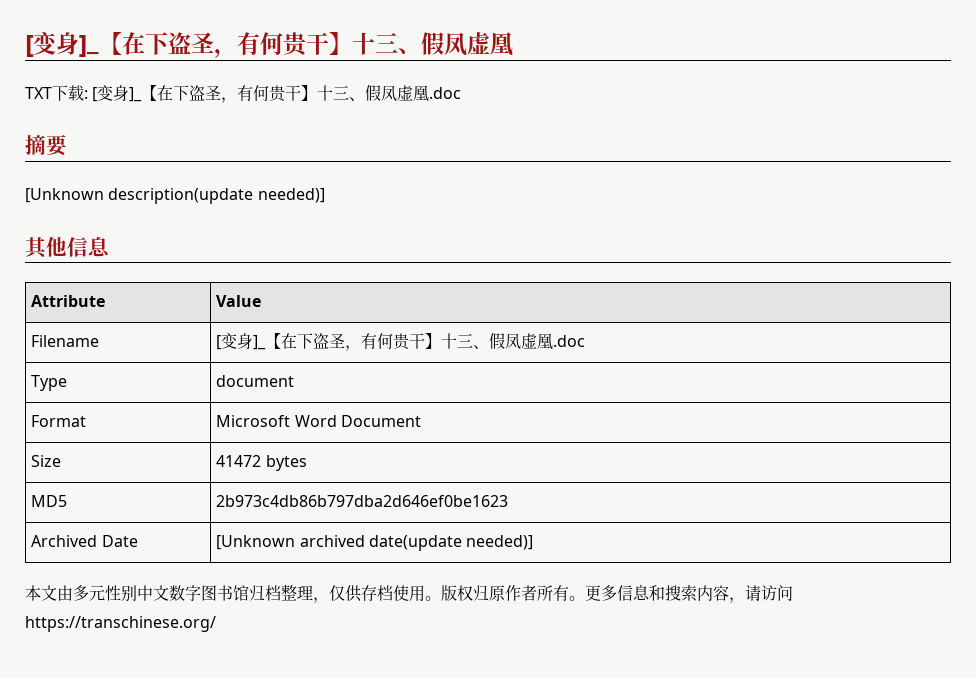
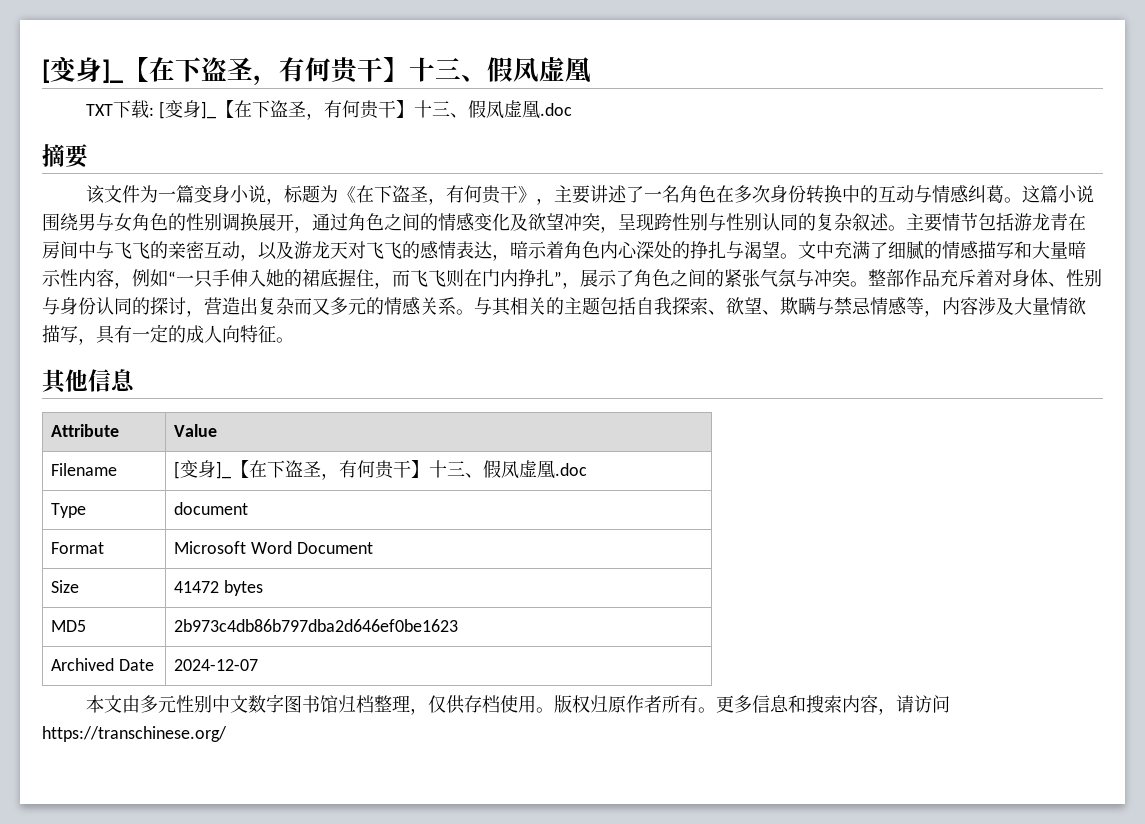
- [Unknown description(update needed)]
+ 该文件为一篇变身小说，标题为《在下盗圣，有何贵干》，主要讲述了一名角色在多次身份转换中的互动与情感纠葛。这篇小说围绕男与女角色的性别调换展开，通过角色之间的情感变化及欲望冲突，呈现跨性别与性别认同的复杂叙述。主要情节包括游龙青在房间中与飞飞的亲密互动，以及游龙天对飞飞的感情表达，暗示着角色内心深处的挣扎与渴望。文中充满了细腻的情感描写和大量暗示性内容，例如“一只手伸入她的裙底握住，而飞飞则在门内挣扎”，展示了角色之间的紧张气氛与冲突。整部作品充斥着对身体、性别与身份认同的探讨，营造出复杂而又多元的情感关系。与其相关的主题包括自我探索、欲望、欺瞒与禁忌情感等，内容涉及大量情欲描写，具有一定的成人向特征。
- Archived Date | [Unknown archived date(update needed)]
+ Archived Date | 2024-12-07

